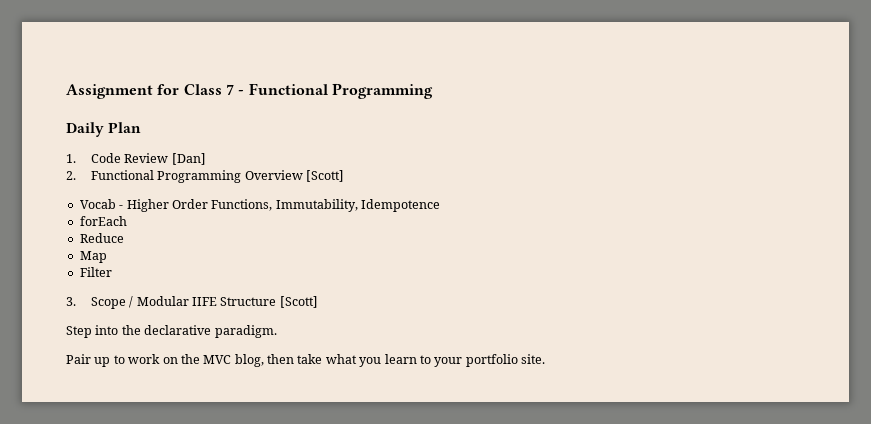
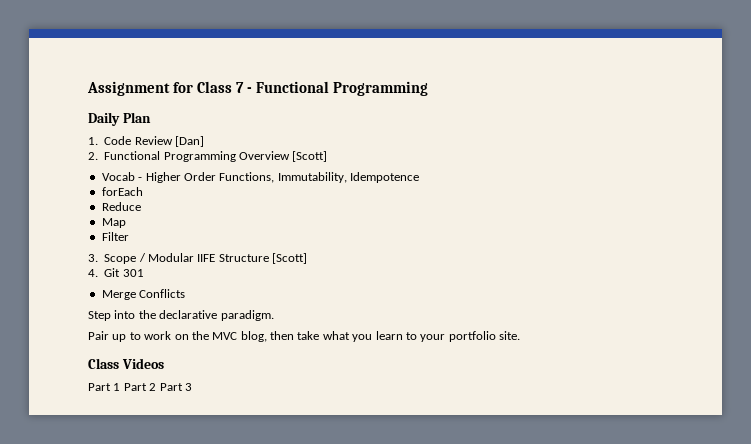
+ 4. Git 301
+ Merge Conflicts
+ Class Videos
+ Part 1 Part 2 Part 3

